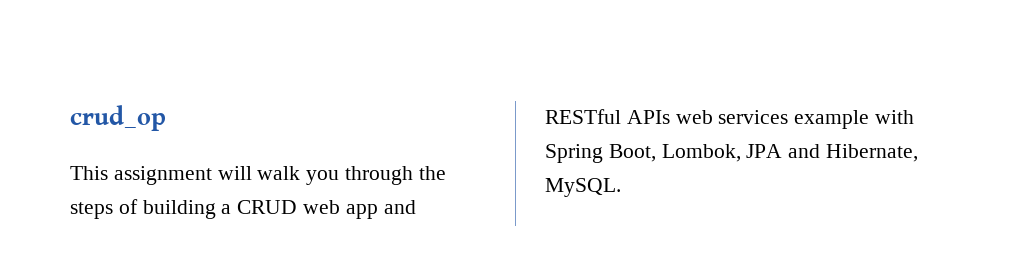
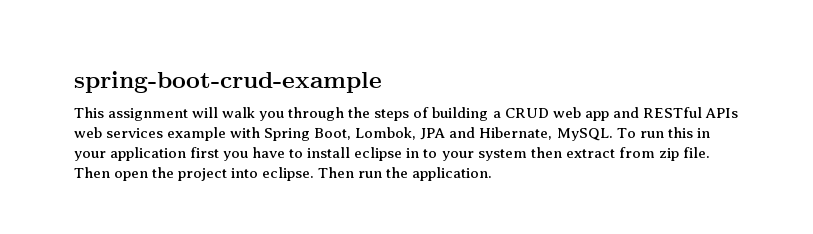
- crud_op
+ spring-boot-crud-example
+ To run this in your application first you have to install eclipse in to your system then extract from zip file. Then open the project into eclipse. Then run the application.

